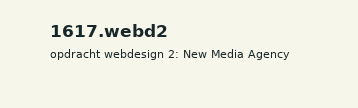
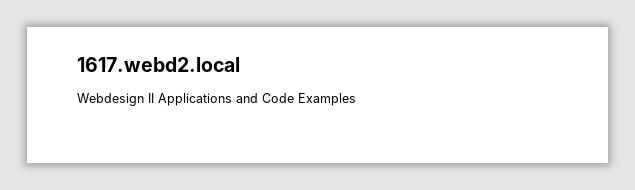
- 1617.webd2
- opdracht webdesign 2: New Media Agency
+ 1617.webd2.local
+ Webdesign II Applications and Code Examples

